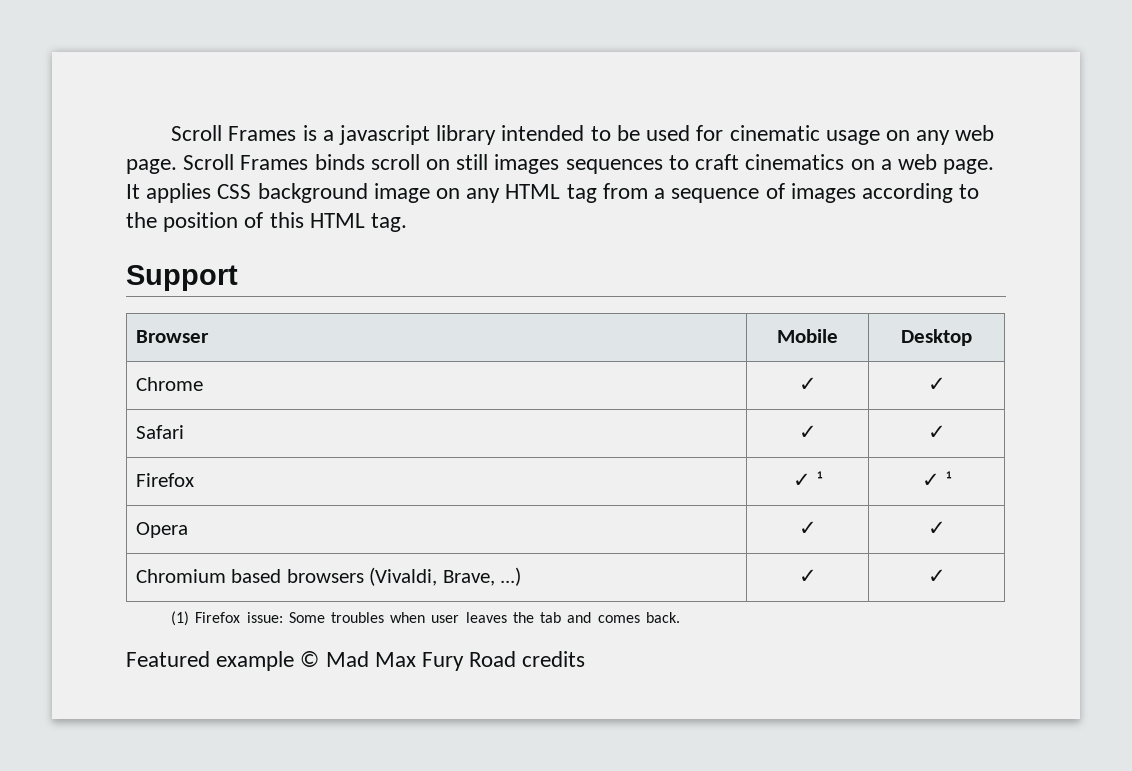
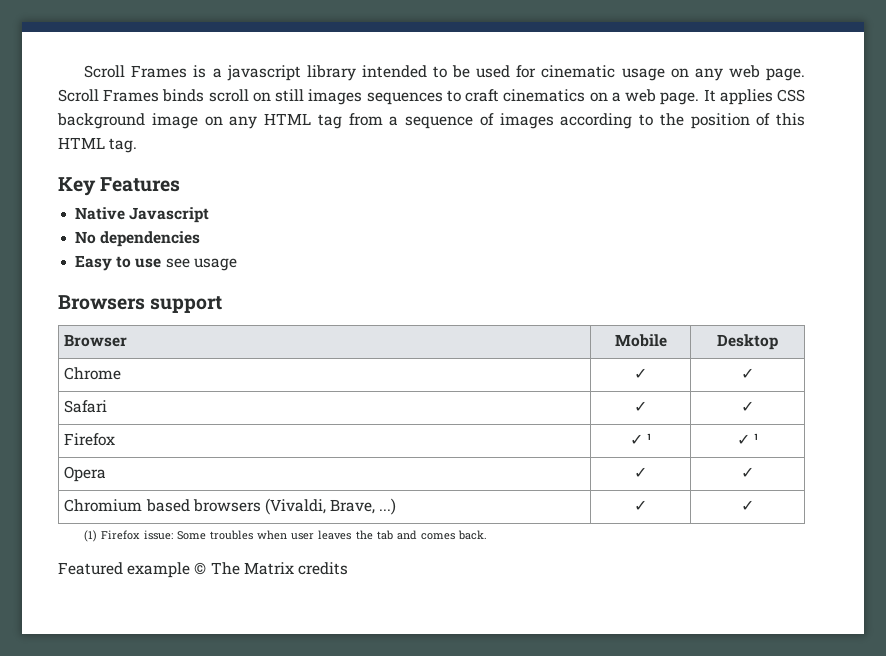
- Support
+ Key Features
+ Native Javascript
+ No dependencies
+ Easy to use see usage
+ Browsers support
- Featured example © Mad Max Fury Road credits
+ Featured example © The Matrix credits

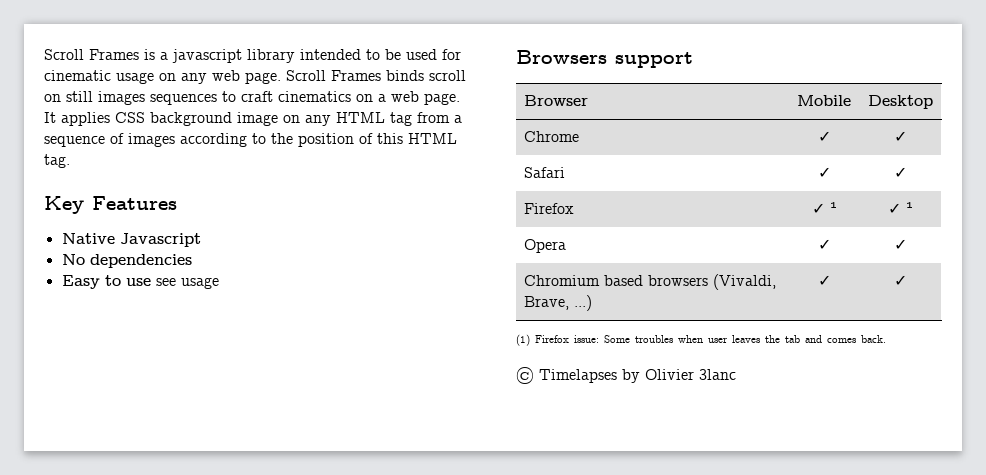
- Featured example © The Matrix credits
+ © Timelapses by Olivier 3lanc

